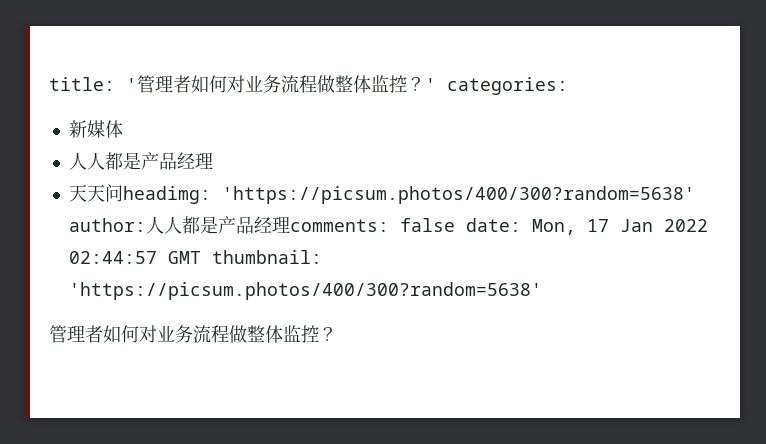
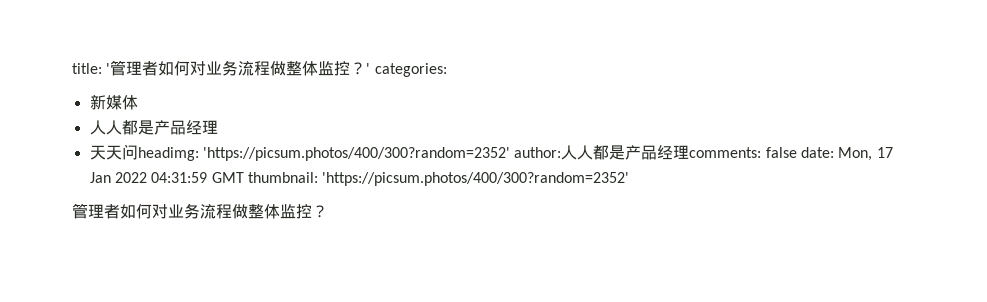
- 天天问headimg: 'https://picsum.photos/400/300?random=5638' author:人人都是产品经理comments: false date: Mon, 17 Jan 2022 02:44:57 GMT thumbnail: 'https://picsum.photos/400/300?random=5638'
+ 天天问headimg: 'https://picsum.photos/400/300?random=2352' author:人人都是产品经理comments: false date: Mon, 17 Jan 2022 04:31:59 GMT thumbnail: 'https://picsum.photos/400/300?random=2352'

